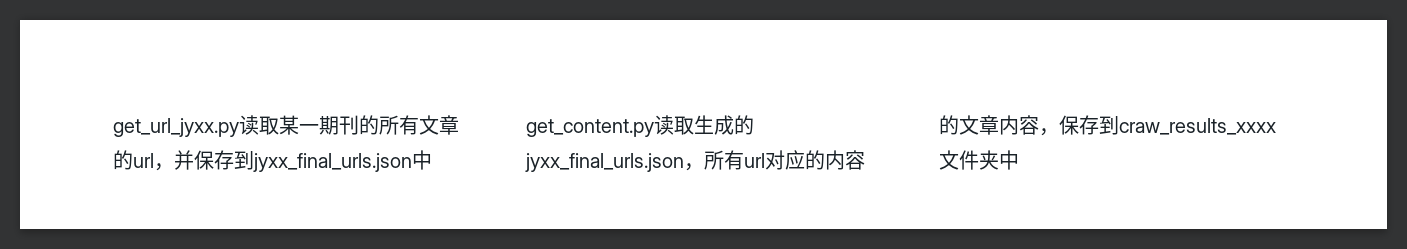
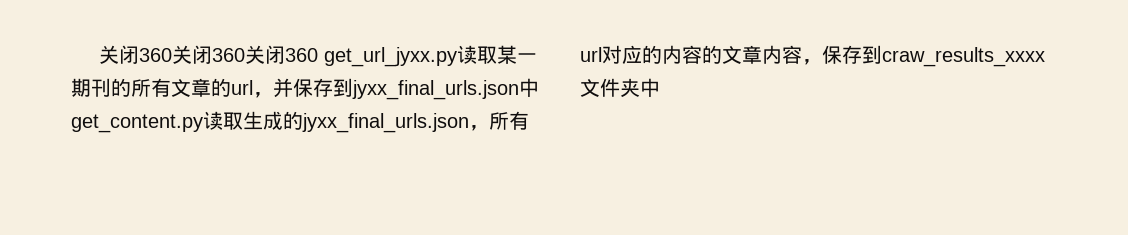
- get_url_jyxx.py读取某一期刊的所有文章的url，并保存到jyxx_final_urls.json中get_content.py读取生成的jyxx_final_urls.json，所有url对应的内容的文章内容，保存到craw_results_xxxx文件夹中
+ 关闭360关闭360关闭360 get_url_jyxx.py读取某一期刊的所有文章的url，并保存到jyxx_final_urls.json中get_content.py读取生成的jyxx_final_urls.json，所有url对应的内容的文章内容，保存到craw_results_xxxx文件夹中

